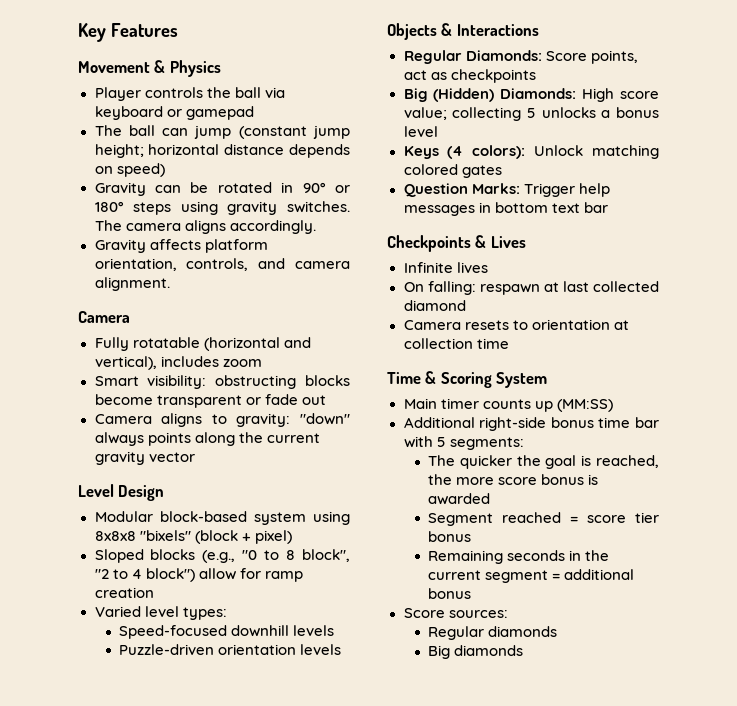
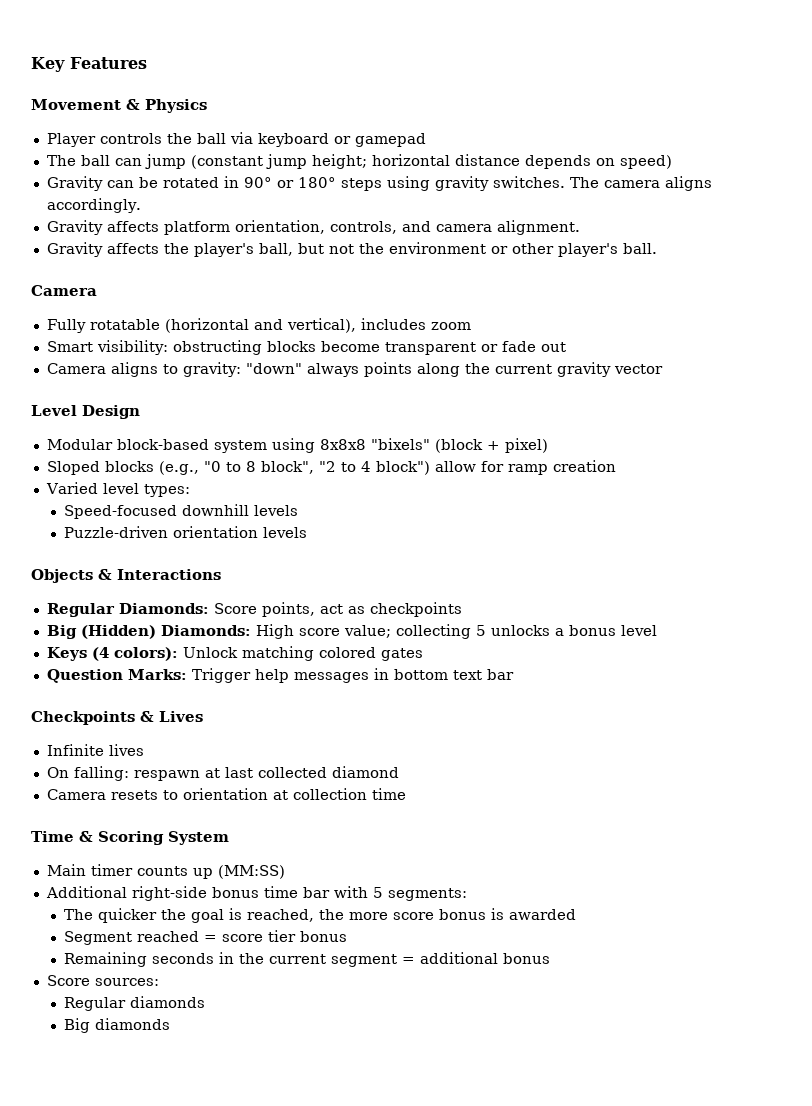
+ Gravity affects the player's ball, but not the environment or other player's ball.

